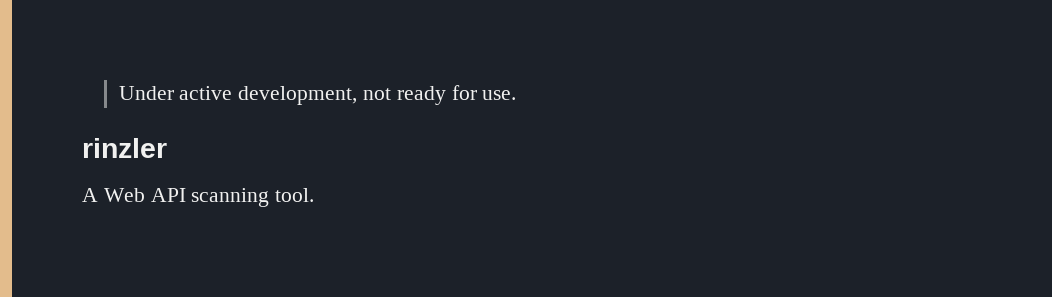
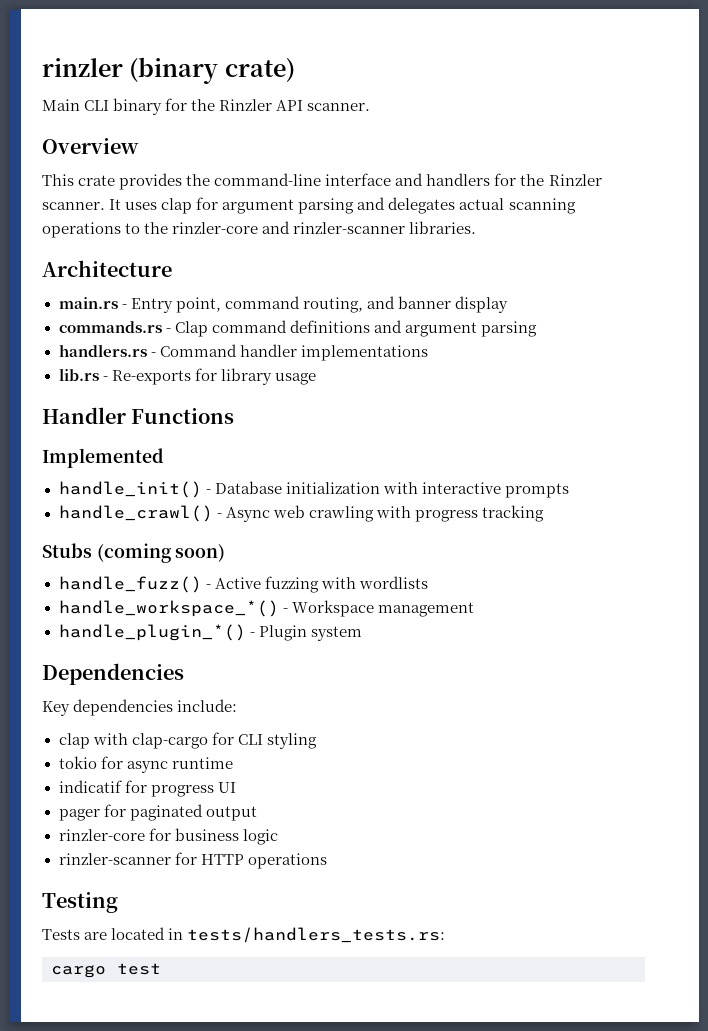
- Under active development, not ready for use.
- rinzler
- A Web API scanning tool.
+ rinzler (binary crate)
+ Main CLI binary for the Rinzler API scanner.
+ Overview
+ This crate provides the command-line interface and handlers for the Rinzler scanner. It uses clap for argument parsing and delegates actual scanning operations to the rinzler-core and rinzler-scanner libraries.
+ Architecture
+ main.rs - Entry point, command routing, and banner display
+ commands.rs - Clap command definitions and argument parsing
+ handlers.rs - Command handler implementations
+ lib.rs - Re-exports for library usage
+ Handler Functions
+ Implemented
+ handle_init() - Database initialization with interactive prompts
+ handle_crawl() - Async web crawling with progress tracking
+ Stubs (coming soon)
+ handle_fuzz() - Active fuzzing with wordlists
+ handle_workspace_*() - Workspace management
+ handle_plugin_*() - Plugin system
+ Dependencies
+ Key dependencies include:
+ clap with clap-cargo for CLI styling
+ tokio for async runtime
+ indicatif for progress UI
+ pager for paginated output
+ rinzler-core for business logic
+ rinzler-scanner for HTTP operations
+ Testing
+ Tests are located in tests/handlers_tests.rs:
+ cargo test

